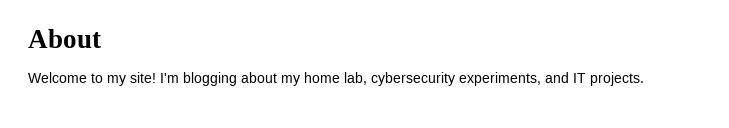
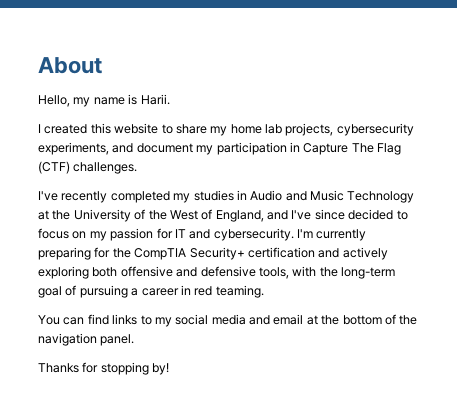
- Welcome to my site! I'm blogging about my home lab, cybersecurity experiments, and IT projects.
+ Hello, my name is Harii.
+ I created this website to share my home lab projects, cybersecurity experiments, and document my participation in Capture The Flag (CTF) challenges.
+ I've recently completed my studies in Audio and Music Technology at the University of the West of England, and I've since decided to focus on my passion for IT and cybersecurity. I'm currently preparing for the CompTIA Security+ certification and actively exploring both offensive and defensive tools, with the long-term goal of pursuing a career in red teaming.
+ You can find links to my social media and email at the bottom of the navigation panel.
+ Thanks for stopping by!

